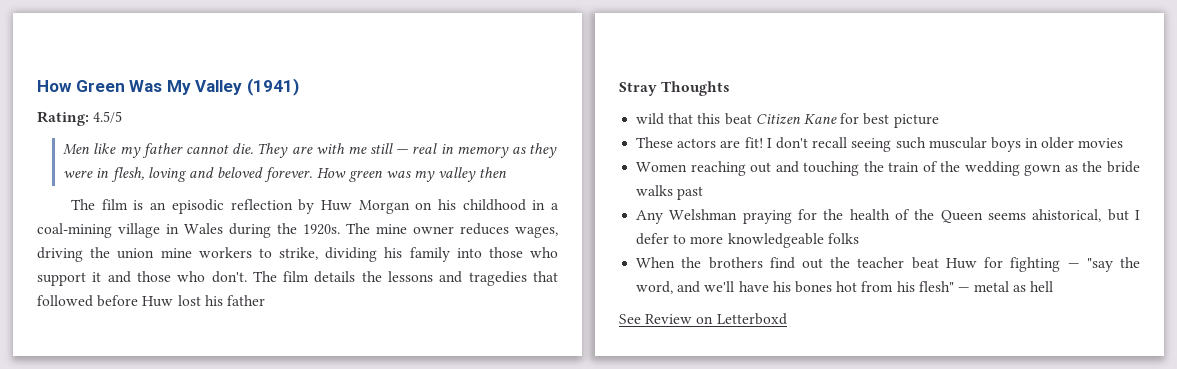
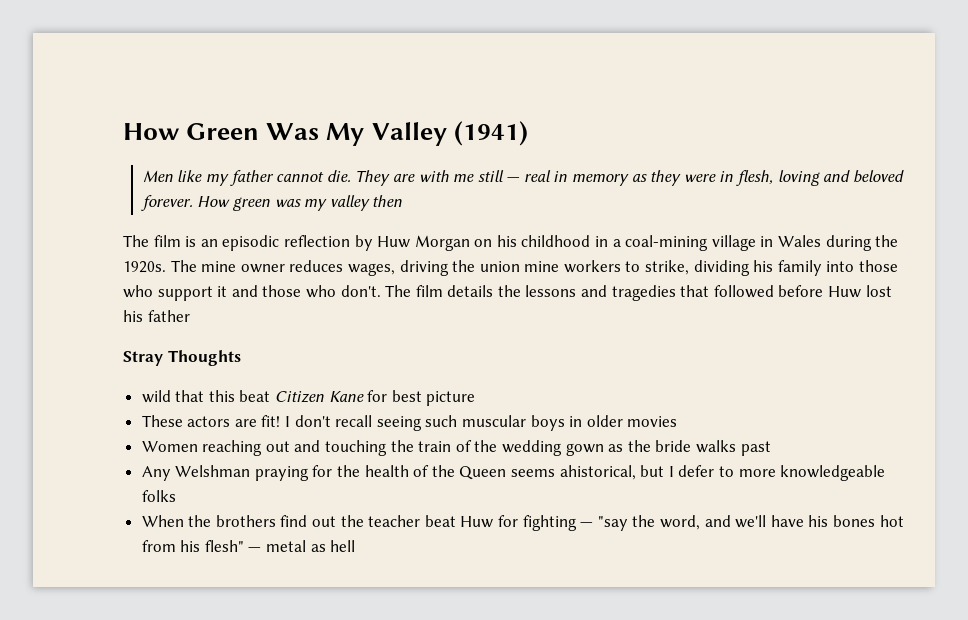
- Rating: 4.5/5
- See Review on Letterboxd

